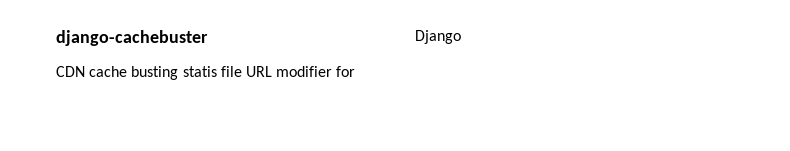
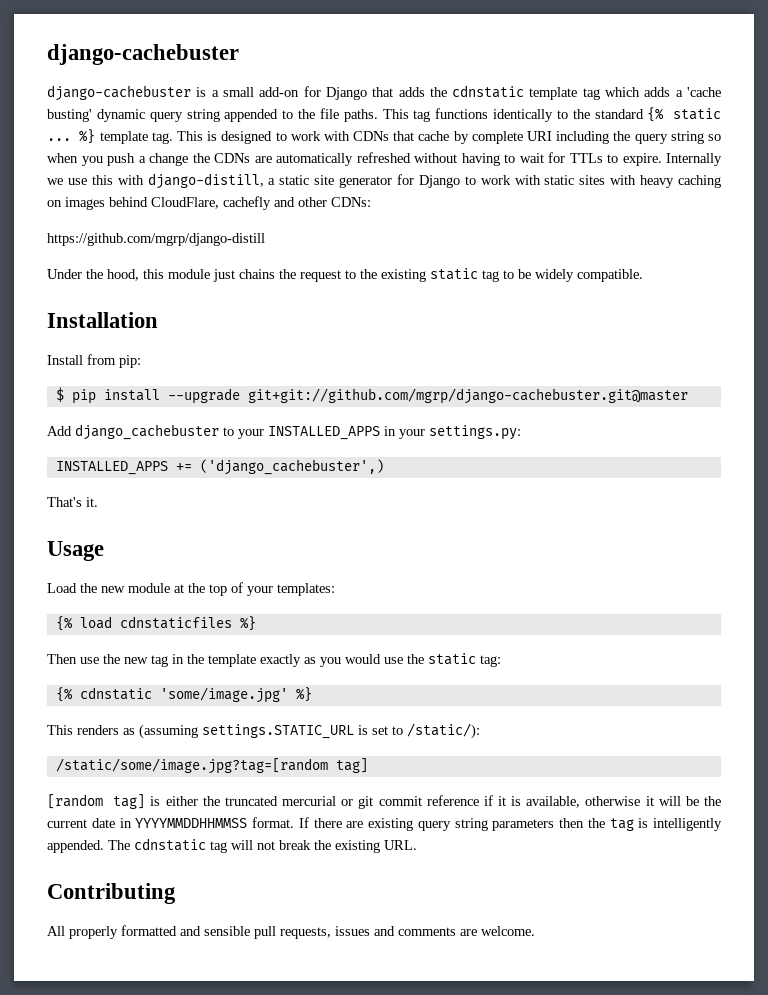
- CDN cache busting statis file URL modifier for Django
+ django-cachebuster is a small add-on for Django that adds the cdnstatic template tag which adds a 'cache busting' dynamic query string appended to the file paths. This tag functions identically to the standard {% static ... %} template tag. This is designed to work with CDNs that cache by complete URI including the query string so when you push a change the CDNs are automatically refreshed without having to wait for TTLs to expire. Internally we use this with django-distill, a static site generator for Django to work with static sites with heavy caching on images behind CloudFlare, cachefly and other CDNs:
+ https://github.com/mgrp/django-distill
+ Under the hood, this module just chains the request to the existing static tag to be widely compatible.
+ Installation
+ Install from pip:
+ $ pip install --upgrade git+git://github.com/mgrp/django-cachebuster.git@master
+ Add django_cachebuster to your INSTALLED_APPS in your settings.py:
+ INSTALLED_APPS += ('django_cachebuster',)
+ That's it.
+ Usage
+ Load the new module at the top of your templates:
+ {% load cdnstaticfiles %}
+ Then use the new tag in the template exactly as you would use the static tag:
+ {% cdnstatic 'some/image.jpg' %}
+ This renders as (assuming settings.STATIC_URL is set to /static/):
+ /static/some/image.jpg?tag=[random tag]
+ [random tag] is either the truncated mercurial or git commit reference if it is available, otherwise it will be the current date in YYYYMMDDHHMMSS format. If there are existing query string parameters then the tag is intelligently appended. The cdnstatic tag will not break the existing URL.
+ Contributing
+ All properly formatted and sensible pull requests, issues and comments are welcome.

